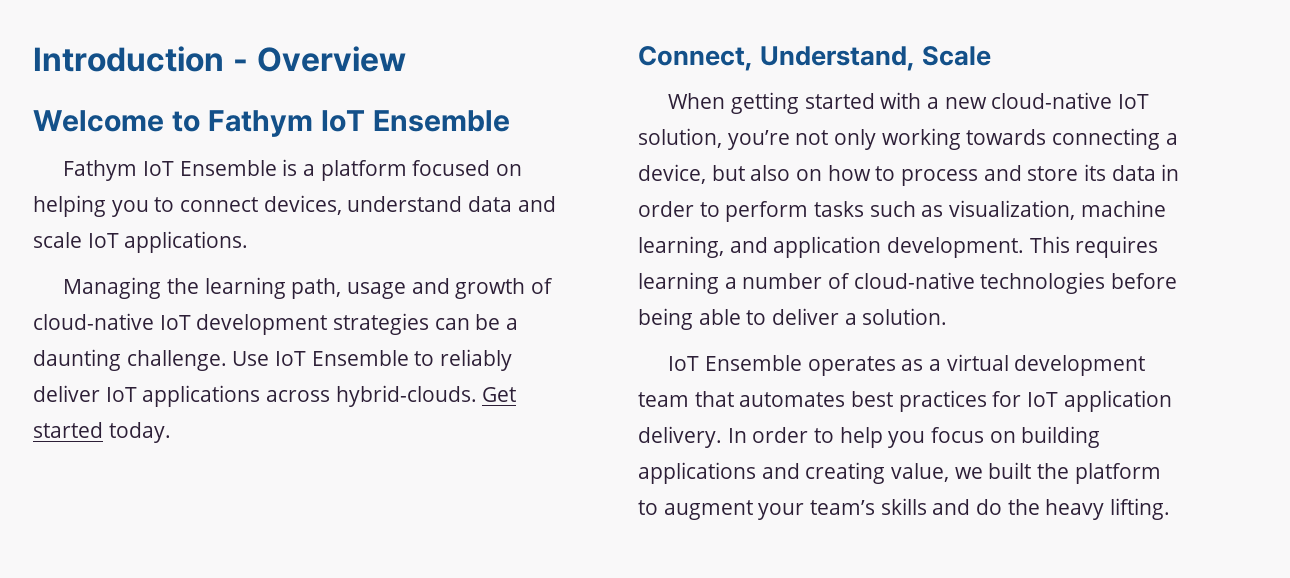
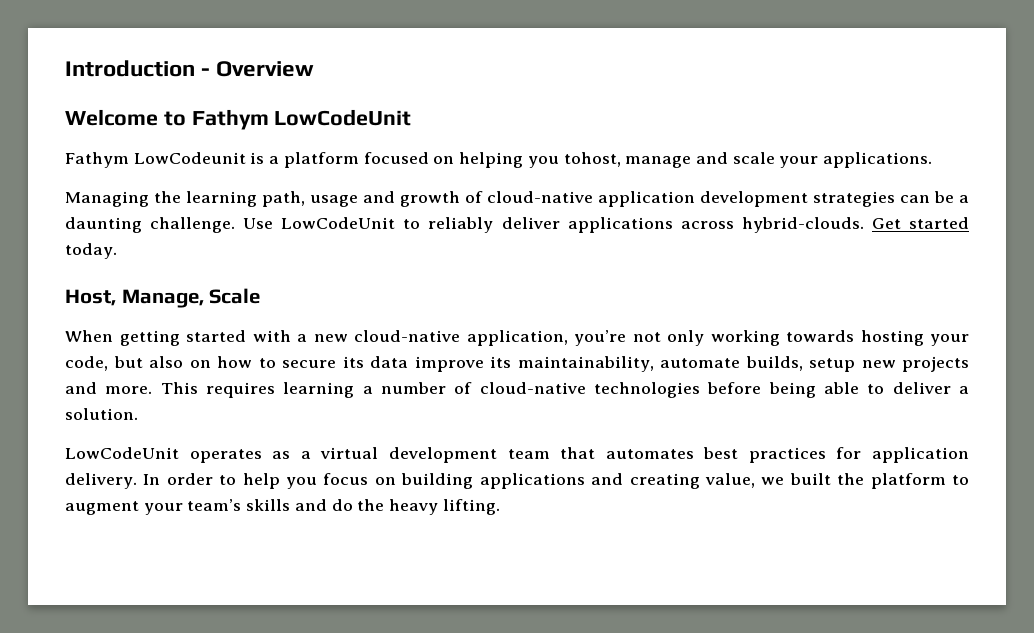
- Welcome to Fathym IoT Ensemble
- Fathym IoT Ensemble is a platform focused on helping you to connect devices, understand data and scale IoT applications.
+ Welcome to Fathym LowCodeUnit
+ Fathym LowCodeunit is a platform focused on helping you tohost, manage and scale your applications.
- Managing the learning path, usage and growth of cloud-native IoT development strategies can be a daunting challenge.
+ Managing the learning path, usage and growth of cloud-native application development strategies can be a daunting challenge.
- Use IoT Ensemble to reliably deliver IoT applications across hybrid-clouds.
+ Use LowCodeUnit to reliably deliver applications across hybrid-clouds.
- Connect, Understand, Scale
+ Host, Manage, Scale
- When getting started with a new cloud-native IoT solution, you’re not only working towards connecting a device, but also on how to process and store its data in order to perform tasks such as visualization, machine learning, and application development.
+ When getting started with a new cloud-native application, you’re not only working towards hosting your code, but also on how to secure its data improve its maintainability, automate builds, setup new projects and more.
- IoT Ensemble operates as a virtual development team that automates best practices for IoT application delivery.
+ LowCodeUnit operates as a virtual development team that automates best practices for application delivery.

